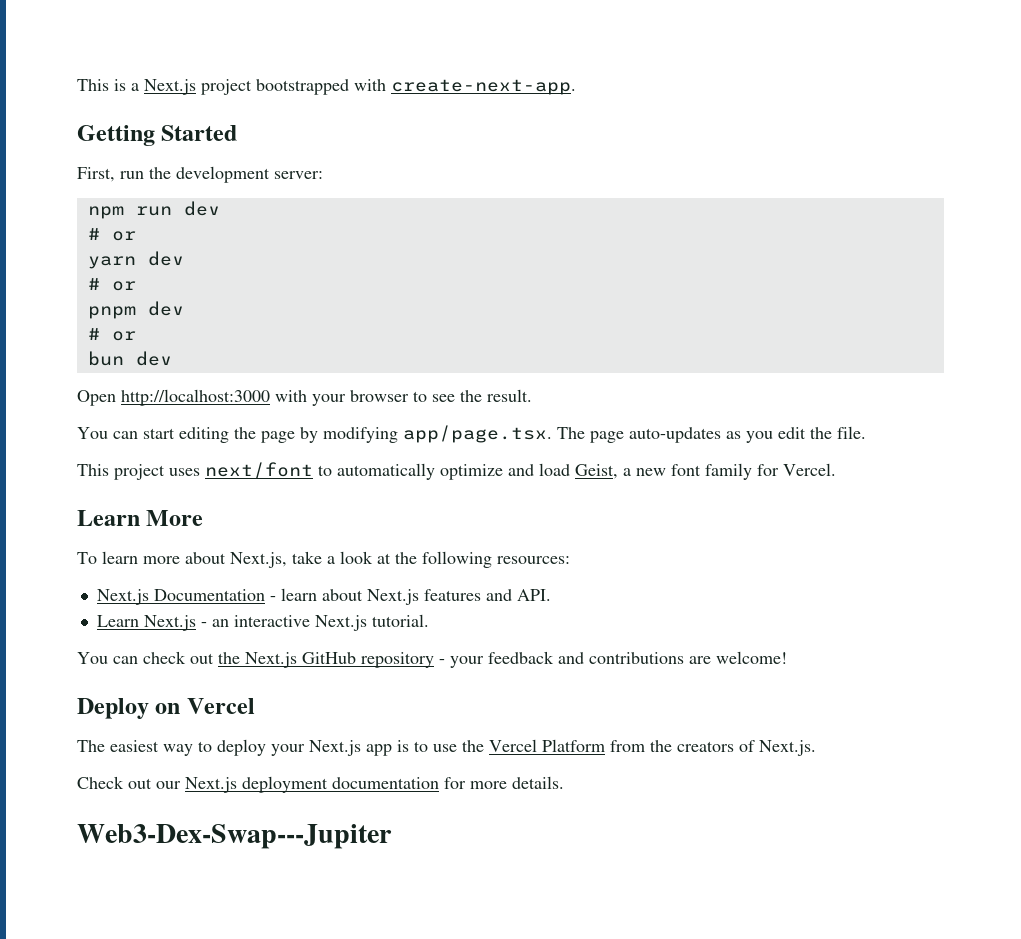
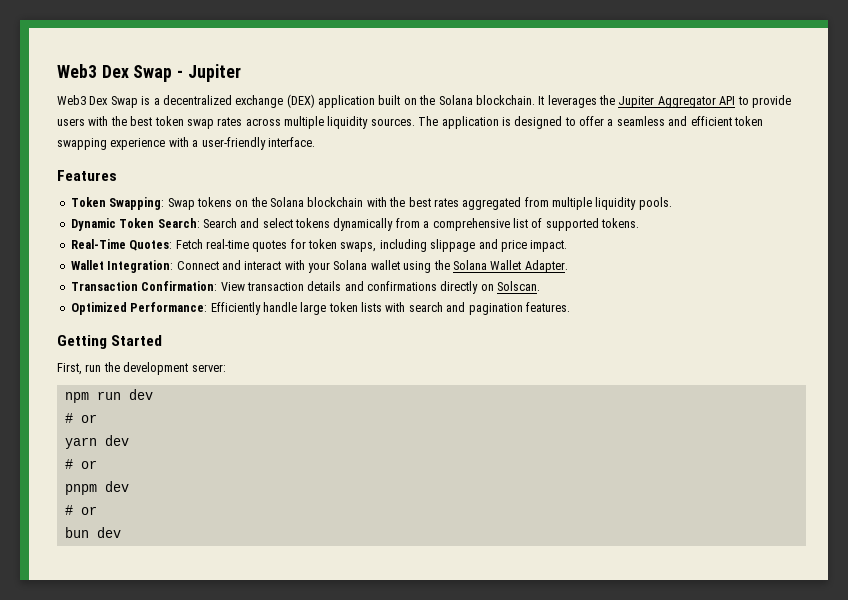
- This is a Next.js project bootstrapped with create-next-app.
+ Web3 Dex Swap - Jupiter
+ Web3 Dex Swap is a decentralized exchange (DEX) application built on the Solana blockchain. It leverages the Jupiter Aggregator API to provide users with the best token swap rates across multiple liquidity sources. The application is designed to offer a seamless and efficient token swapping experience with a user-friendly interface.
+ Features
+ Token Swapping: Swap tokens on the Solana blockchain with the best rates aggregated from multiple liquidity pools.
+ Dynamic Token Search: Search and select tokens dynamically from a comprehensive list of supported tokens.
+ Real-Time Quotes: Fetch real-time quotes for token swaps, including slippage and price impact.
+ Wallet Integration: Connect and interact with your Solana wallet using the Solana Wallet Adapter.
+ Transaction Confirmation: View transaction details and confirmations directly on Solscan.
+ Optimized Performance: Efficiently handle large token lists with search and pagination features.
- Open http://localhost:3000 with your browser to see the result.
- You can start editing the page by modifying app/page.tsx. The page auto-updates as you edit the file.
- This project uses next/font to automatically optimize and load Geist, a new font family for Vercel.
- Learn More
- To learn more about Next.js, take a look at the following resources:
- Next.js Documentation - learn about Next.js features and API.
- Learn Next.js - an interactive Next.js tutorial.
- You can check out the Next.js GitHub repository - your feedback and contributions are welcome!
- Deploy on Vercel
- The easiest way to deploy your Next.js app is to use the Vercel Platform from the creators of Next.js.
- Check out our Next.js deployment documentation for more details.
- Web3-Dex-Swap---Jupiter

